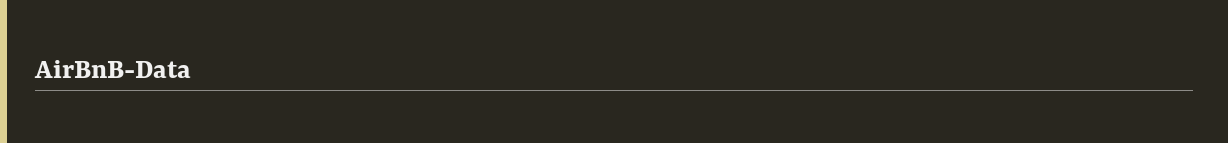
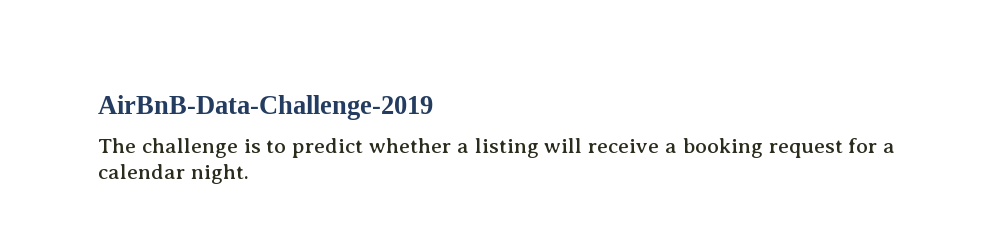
- AirBnB-Data
+ AirBnB-Data-Challenge-2019
+ The challenge is to predict whether a listing will receive a booking request for a calendar night.

